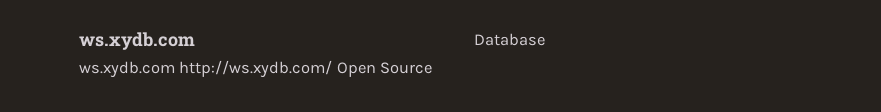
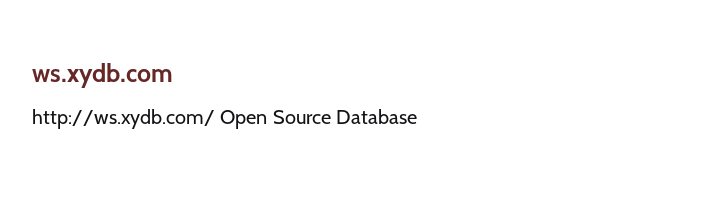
- ws.xydb.com http://ws.xydb.com/ Open Source Database
+ http://ws.xydb.com/ Open Source Database

